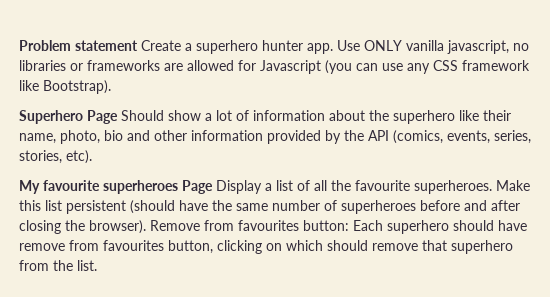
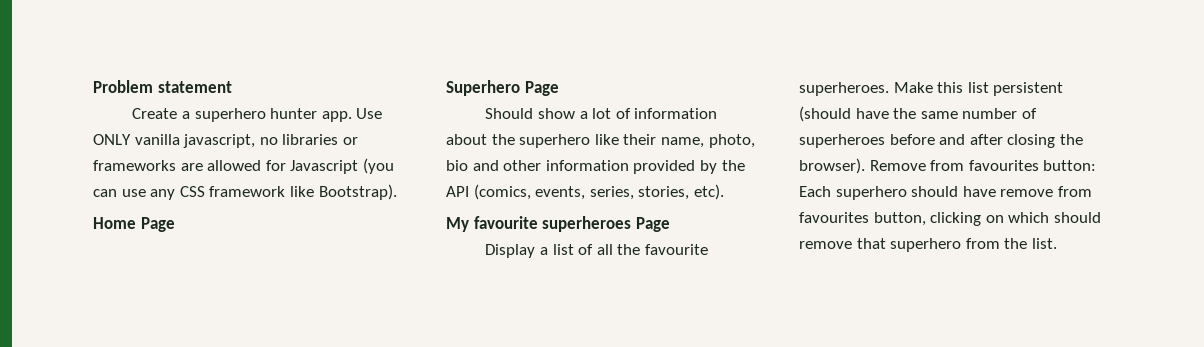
- Problem statement Create a superhero hunter app.
+ Problem statement
+ Create a superhero hunter app.
+ Home Page
- Superhero Page Should show a lot of information about the superhero like their name, photo, bio and other information provided by the API (comics, events, series, stories, etc).
+ Superhero Page
+ Should show a lot of information about the superhero like their name, photo, bio and other information provided by the API (comics, events, series, stories, etc).
- My favourite superheroes Page Display a list of all the favourite superheroes.
+ My favourite superheroes Page
+ Display a list of all the favourite superheroes.

